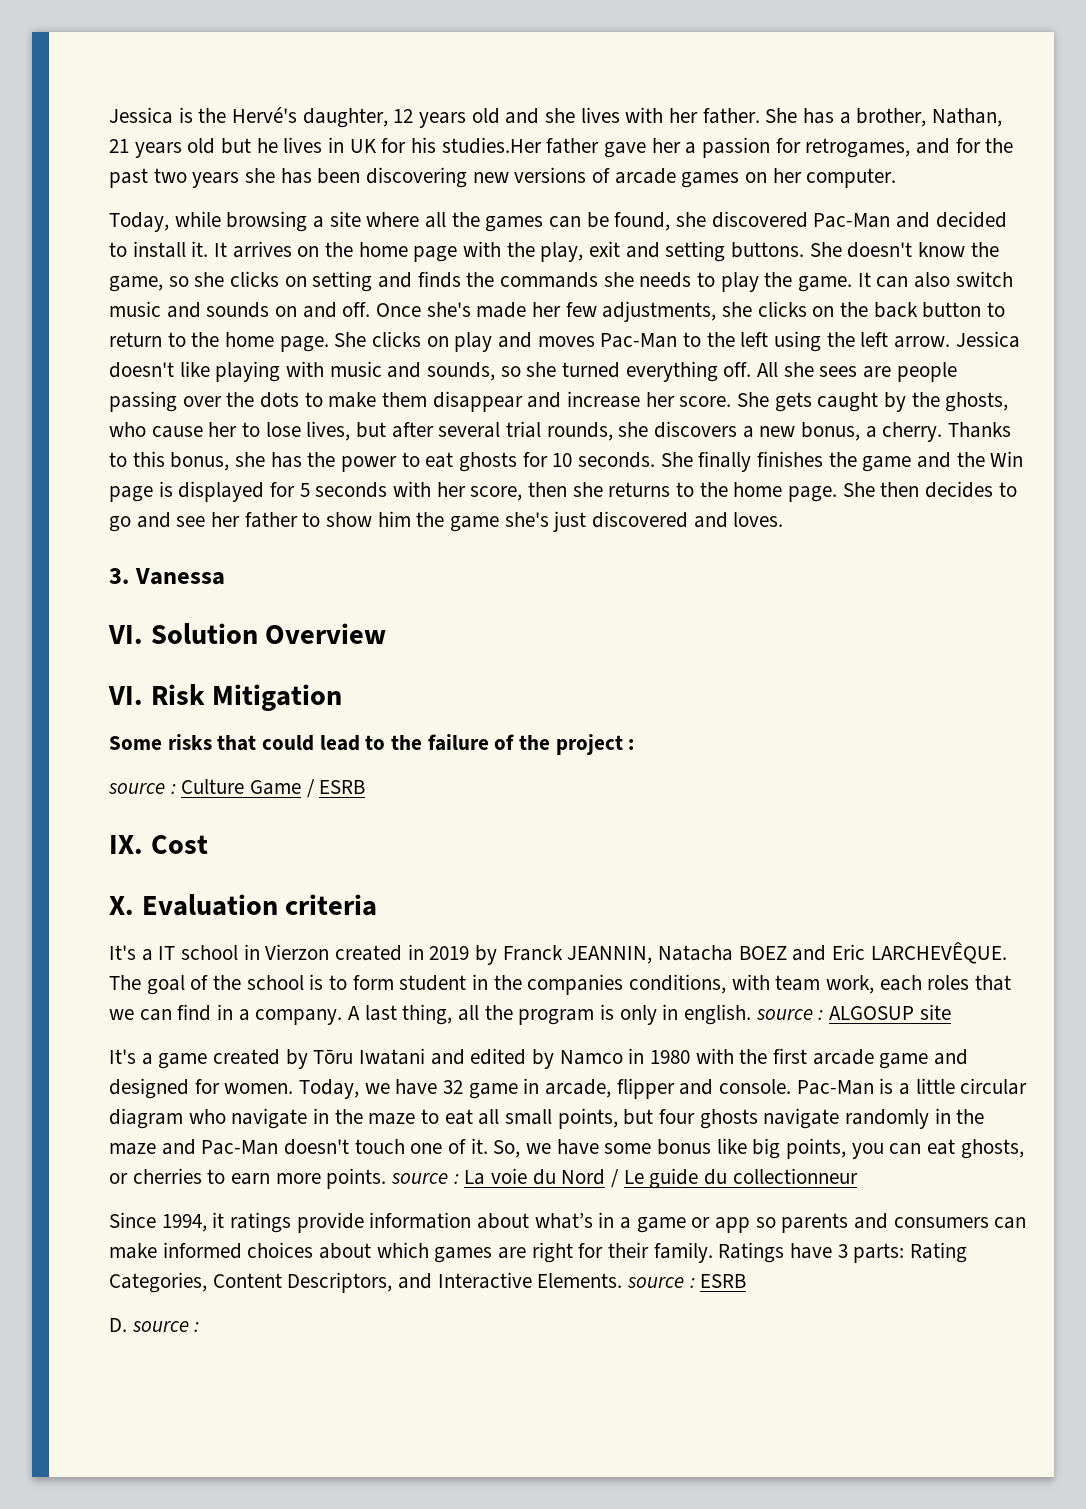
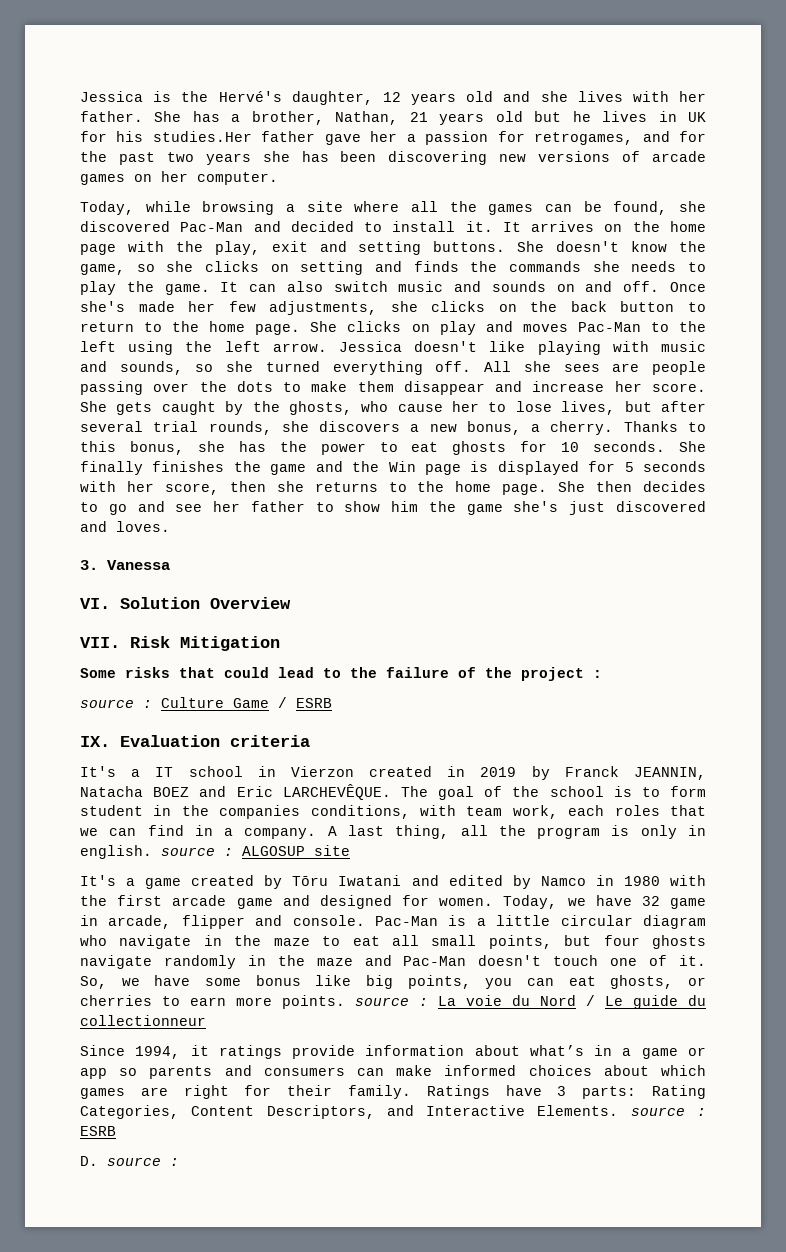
- VI. Risk Mitigation
+ VII. Risk Mitigation
- IX. Cost
- X. Evaluation criteria
+ IX. Evaluation criteria

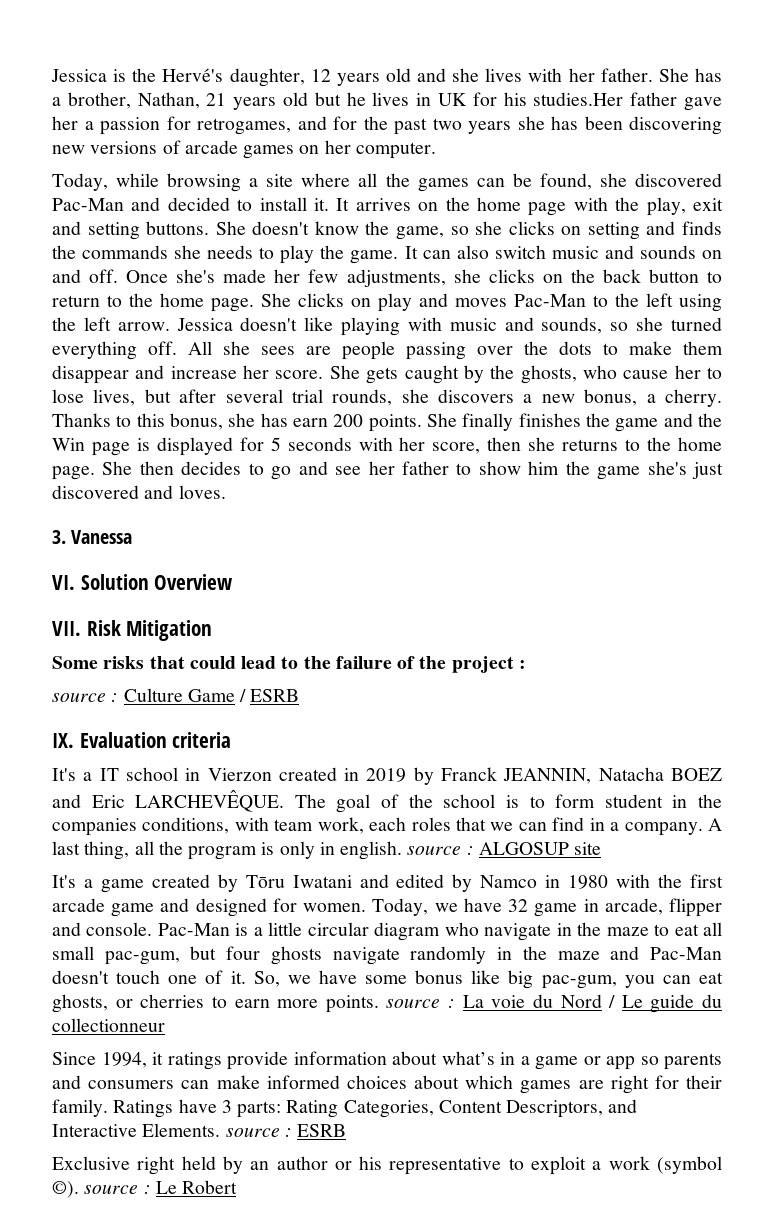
- Thanks to this bonus, she has the power to eat ghosts for 10 seconds.
+ Thanks to this bonus, she has earn 200 points.
- Pac-Man is a little circular diagram who navigate in the maze to eat all small points, but four ghosts navigate randomly in the maze and Pac-Man doesn't touch one of it.
+ Pac-Man is a little circular diagram who navigate in the maze to eat all small pac-gum, but four ghosts navigate randomly in the maze and Pac-Man doesn't touch one of it.
- So, we have some bonus like big points, you can eat ghosts, or cherries to earn more points. source : La voie du Nord / Le guide du collectionneur
+ So, we have some bonus like big pac-gum, you can eat ghosts, or cherries to earn more points. source : La voie du Nord / Le guide du collectionneur
- D. source :
+ Exclusive right held by an author or his representative to exploit a work (symbol ©). source : Le Robert

